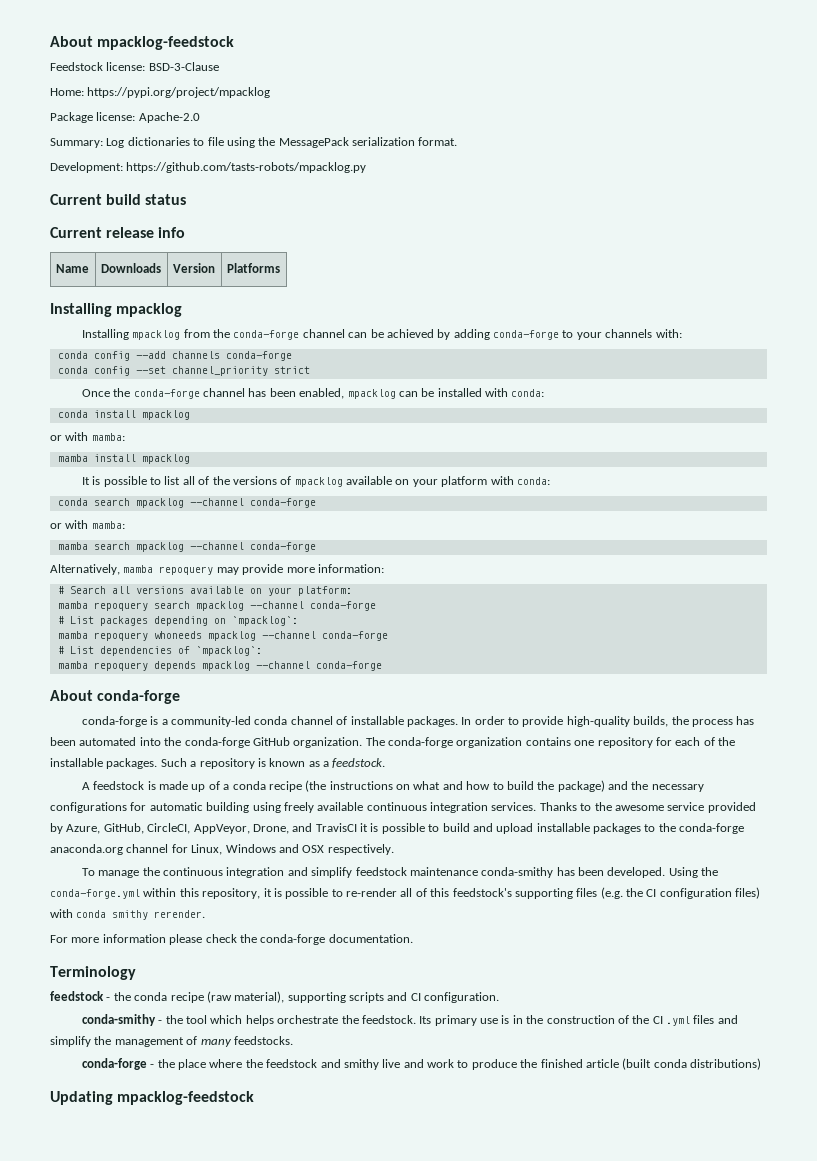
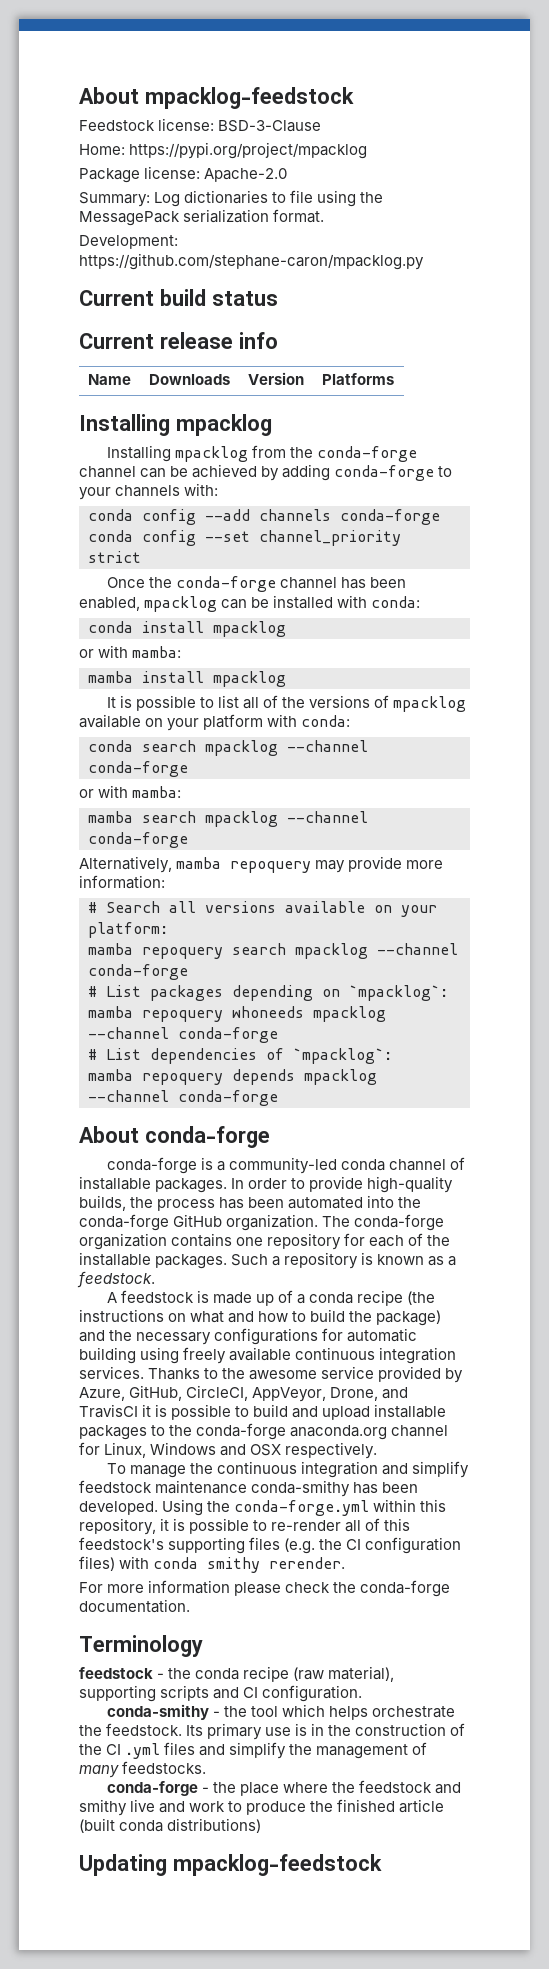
- Development: https://github.com/tasts-robots/mpacklog.py
+ Development: https://github.com/stephane-caron/mpacklog.py

